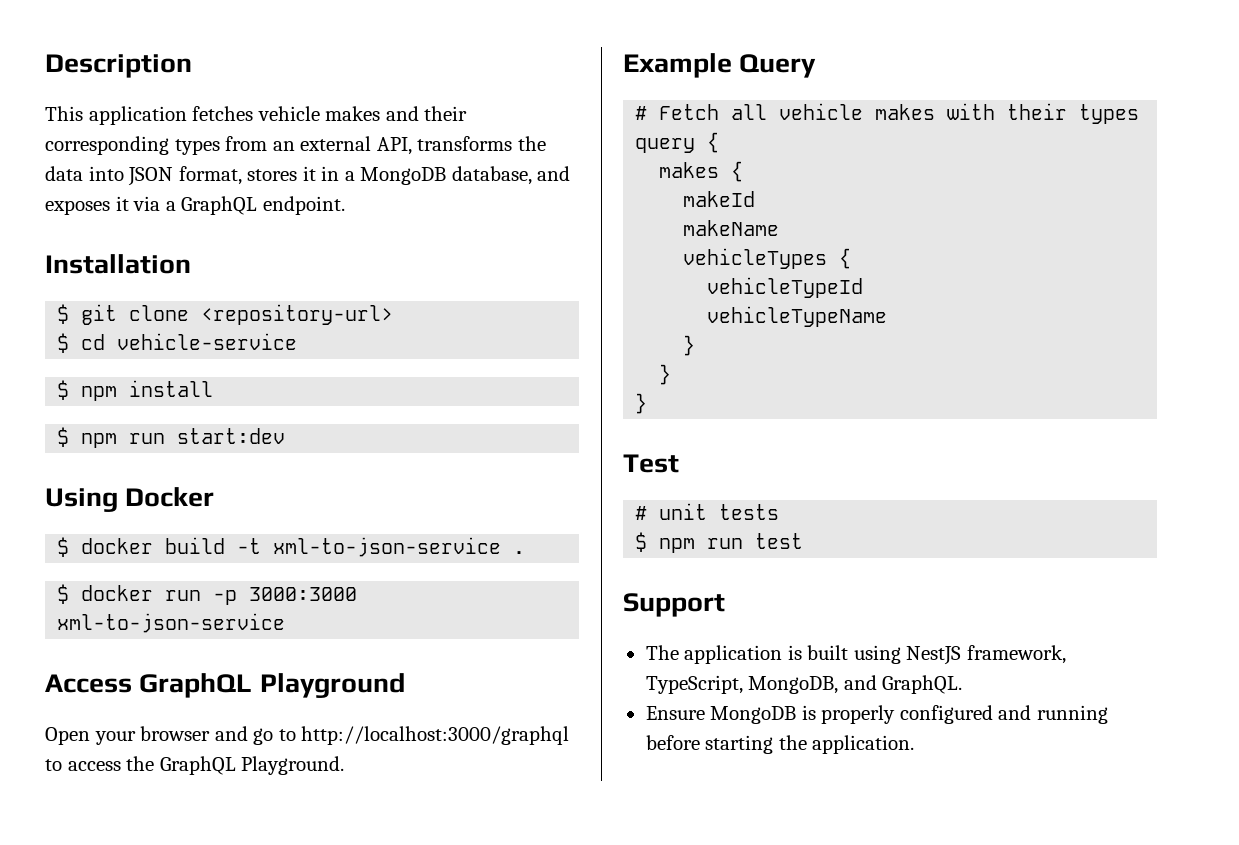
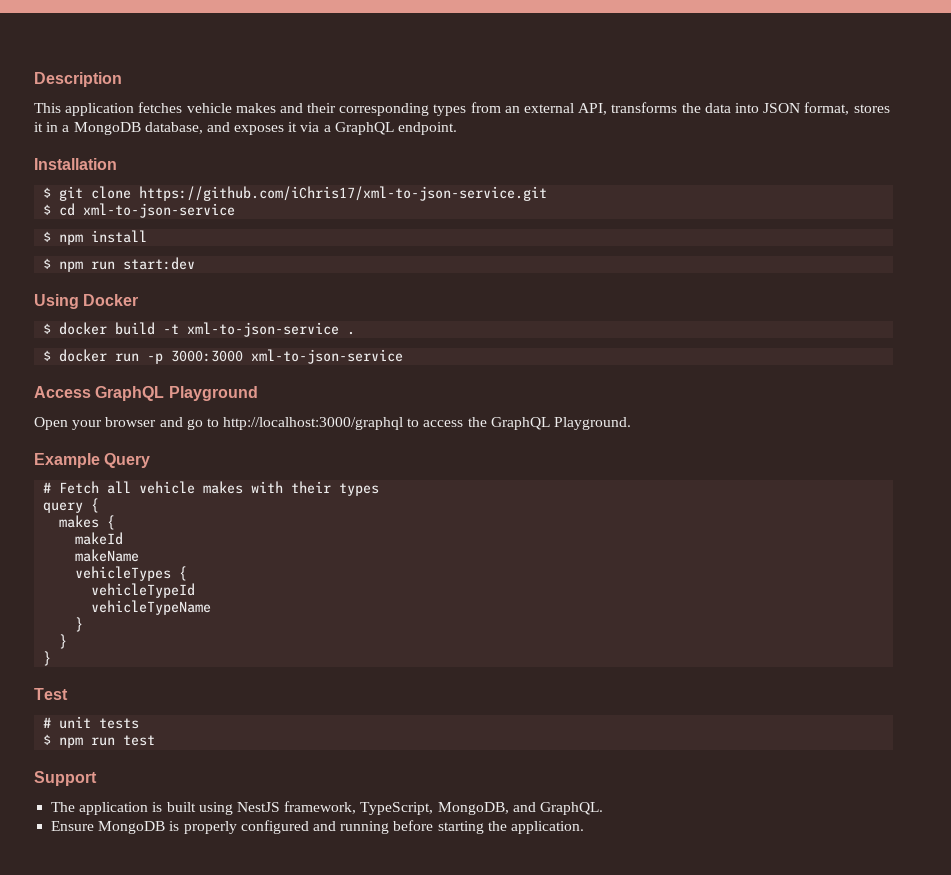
- $ git clone <repository-url>
+ $ git clone https://github.com/iChris17/xml-to-json-service.git
- $ cd vehicle-service
+ $ cd xml-to-json-service

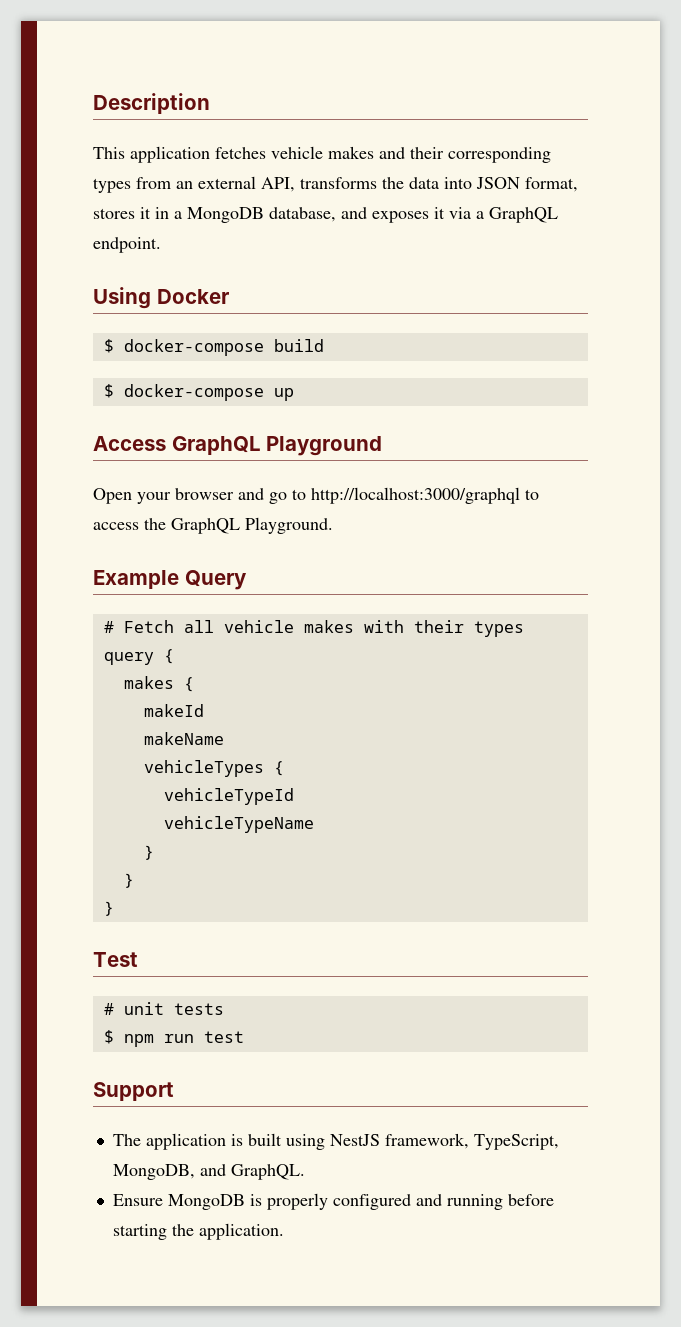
- Installation
- $ git clone https://github.com/iChris17/xml-to-json-service.git
- $ cd xml-to-json-service
- $ npm install
- $ npm run start:dev
- $ docker build -t xml-to-json-service .
- $ docker run -p 3000:3000 xml-to-json-service
+ $ docker-compose build
+ $ docker-compose up

